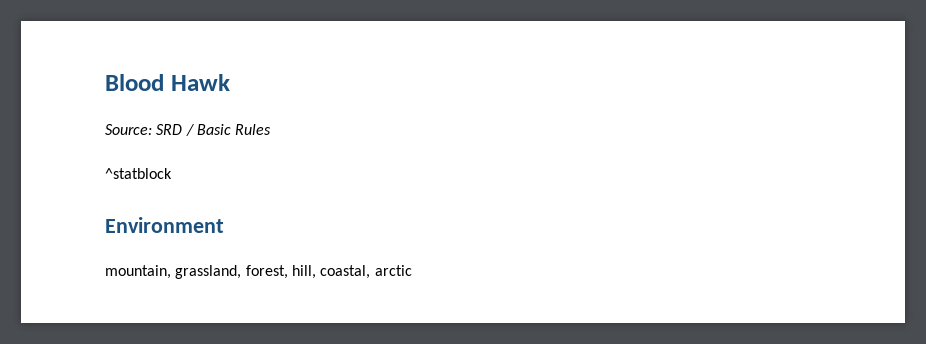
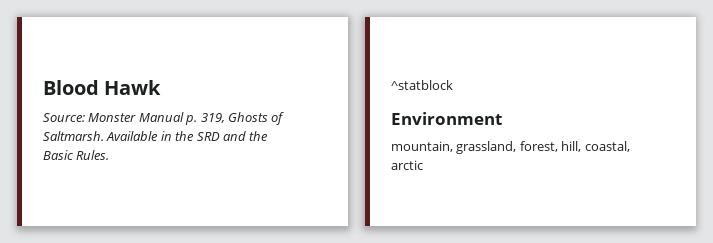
- Source: SRD / Basic Rules
+ Source: Monster Manual p. 319, Ghosts of Saltmarsh. Available in the SRD and the Basic Rules.

